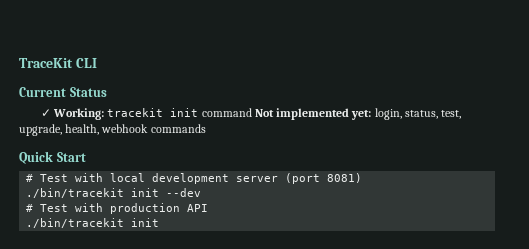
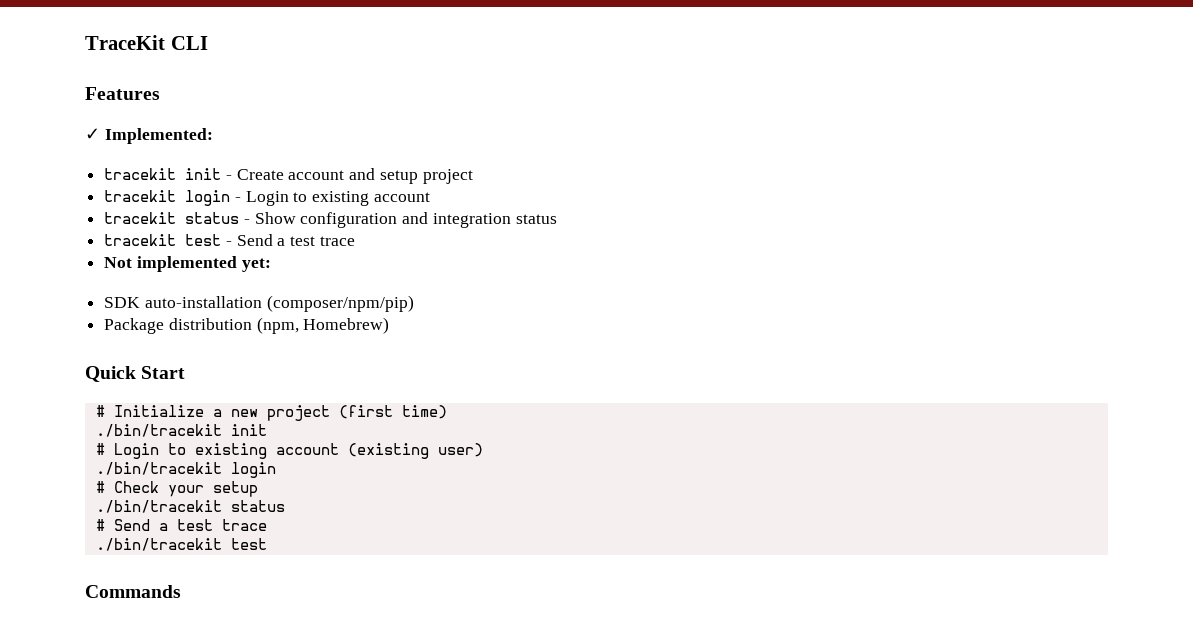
- Current Status
+ Features
- ✓ Working: tracekit init command Not implemented yet: login, status, test, upgrade, health, webhook commands
+ ✓ Implemented:
+ tracekit init - Create account and setup project
+ tracekit login - Login to existing account
+ tracekit status - Show configuration and integration status
+ tracekit test - Send a test trace
+ Not implemented yet:
+ SDK auto-installation (composer/npm/pip)
+ Package distribution (npm, Homebrew)
  Quick Start
- # Test with local development server (port 8081)
- ./bin/tracekit init --dev
- # Test with production API
+ # Initialize a new project (first time)
  ./bin/tracekit init
+ # Login to existing account (existing user)
+ ./bin/tracekit login
+ # Check your setup
+ ./bin/tracekit status
+ # Send a test trace
+ ./bin/tracekit test
+ Commands

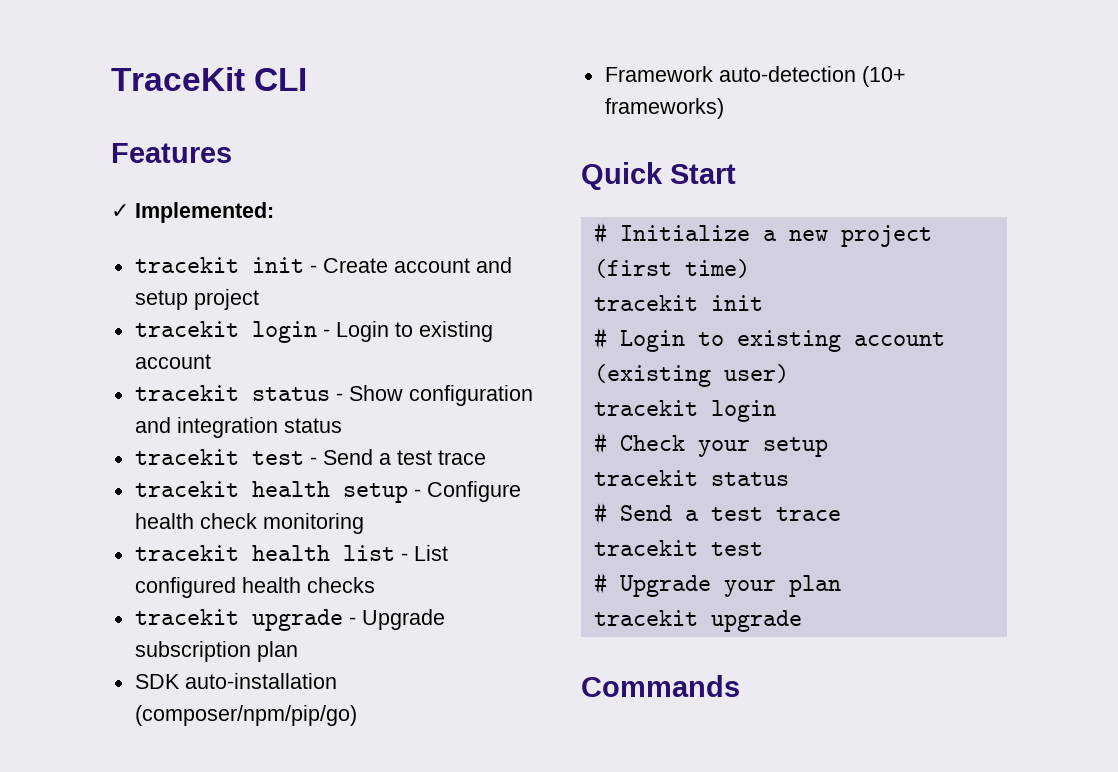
- Not implemented yet:
- SDK auto-installation (composer/npm/pip)
- Package distribution (npm, Homebrew)
+ tracekit health setup - Configure health check monitoring
+ tracekit health list - List configured health checks
+ tracekit upgrade - Upgrade subscription plan
+ SDK auto-installation (composer/npm/pip/go)
+ Framework auto-detection (10+ frameworks)
  # Initialize a new project (first time)
- ./bin/tracekit init
+ tracekit init
  # Login to existing account (existing user)
- ./bin/tracekit login
+ tracekit login
  # Check your setup
- ./bin/tracekit status
+ tracekit status
  # Send a test trace
- ./bin/tracekit test
+ tracekit test
+ # Upgrade your plan
+ tracekit upgrade

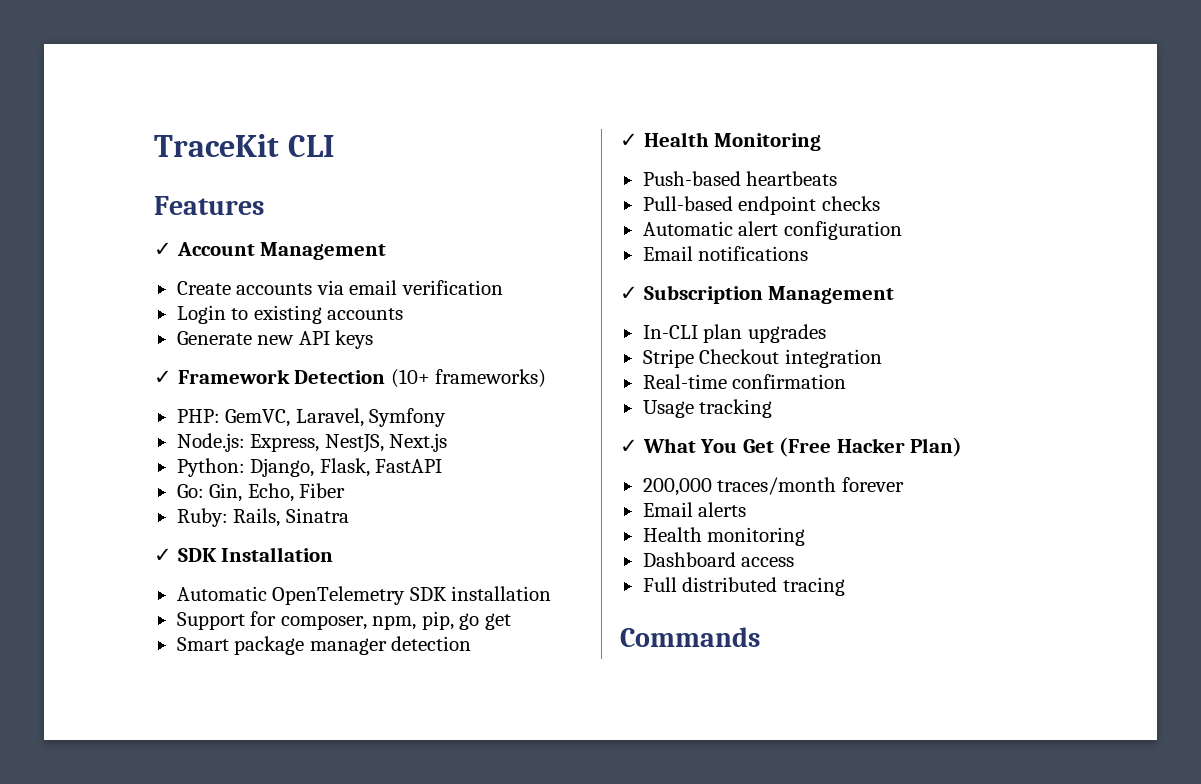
- ✓ Implemented:
- tracekit init - Create account and setup project
- tracekit login - Login to existing account
- tracekit status - Show configuration and integration status
- tracekit test - Send a test trace
- tracekit health setup - Configure health check monitoring
- tracekit health list - List configured health checks
- tracekit upgrade - Upgrade subscription plan
- SDK auto-installation (composer/npm/pip/go)
- Framework auto-detection (10+ frameworks)
- Quick Start
- # Initialize a new project (first time)
- tracekit init
- # Login to existing account (existing user)
- tracekit login
- # Check your setup
- tracekit status
- # Send a test trace
- tracekit test
- # Upgrade your plan
- tracekit upgrade
+ ✓ Account Management
+ Create accounts via email verification
+ Login to existing accounts
+ Generate new API keys
+ ✓ Framework Detection (10+ frameworks)
+ PHP: GemVC, Laravel, Symfony
+ Node.js: Express, NestJS, Next.js
+ Python: Django, Flask, FastAPI
+ Go: Gin, Echo, Fiber
+ Ruby: Rails, Sinatra
+ ✓ SDK Installation
+ Automatic OpenTelemetry SDK installation
+ Support for composer, npm, pip, go get
+ Smart package manager detection
+ ✓ Health Monitoring
+ Push-based heartbeats
+ Pull-based endpoint checks
+ Automatic alert configuration
+ Email notifications
+ ✓ Subscription Management
+ In-CLI plan upgrades
+ Stripe Checkout integration
+ Real-time confirmation
+ Usage tracking
+ ✓ What You Get (Free Hacker Plan)
+ 200,000 traces/month forever
+ Email alerts
+ Health monitoring
+ Dashboard access
+ Full distributed tracing

